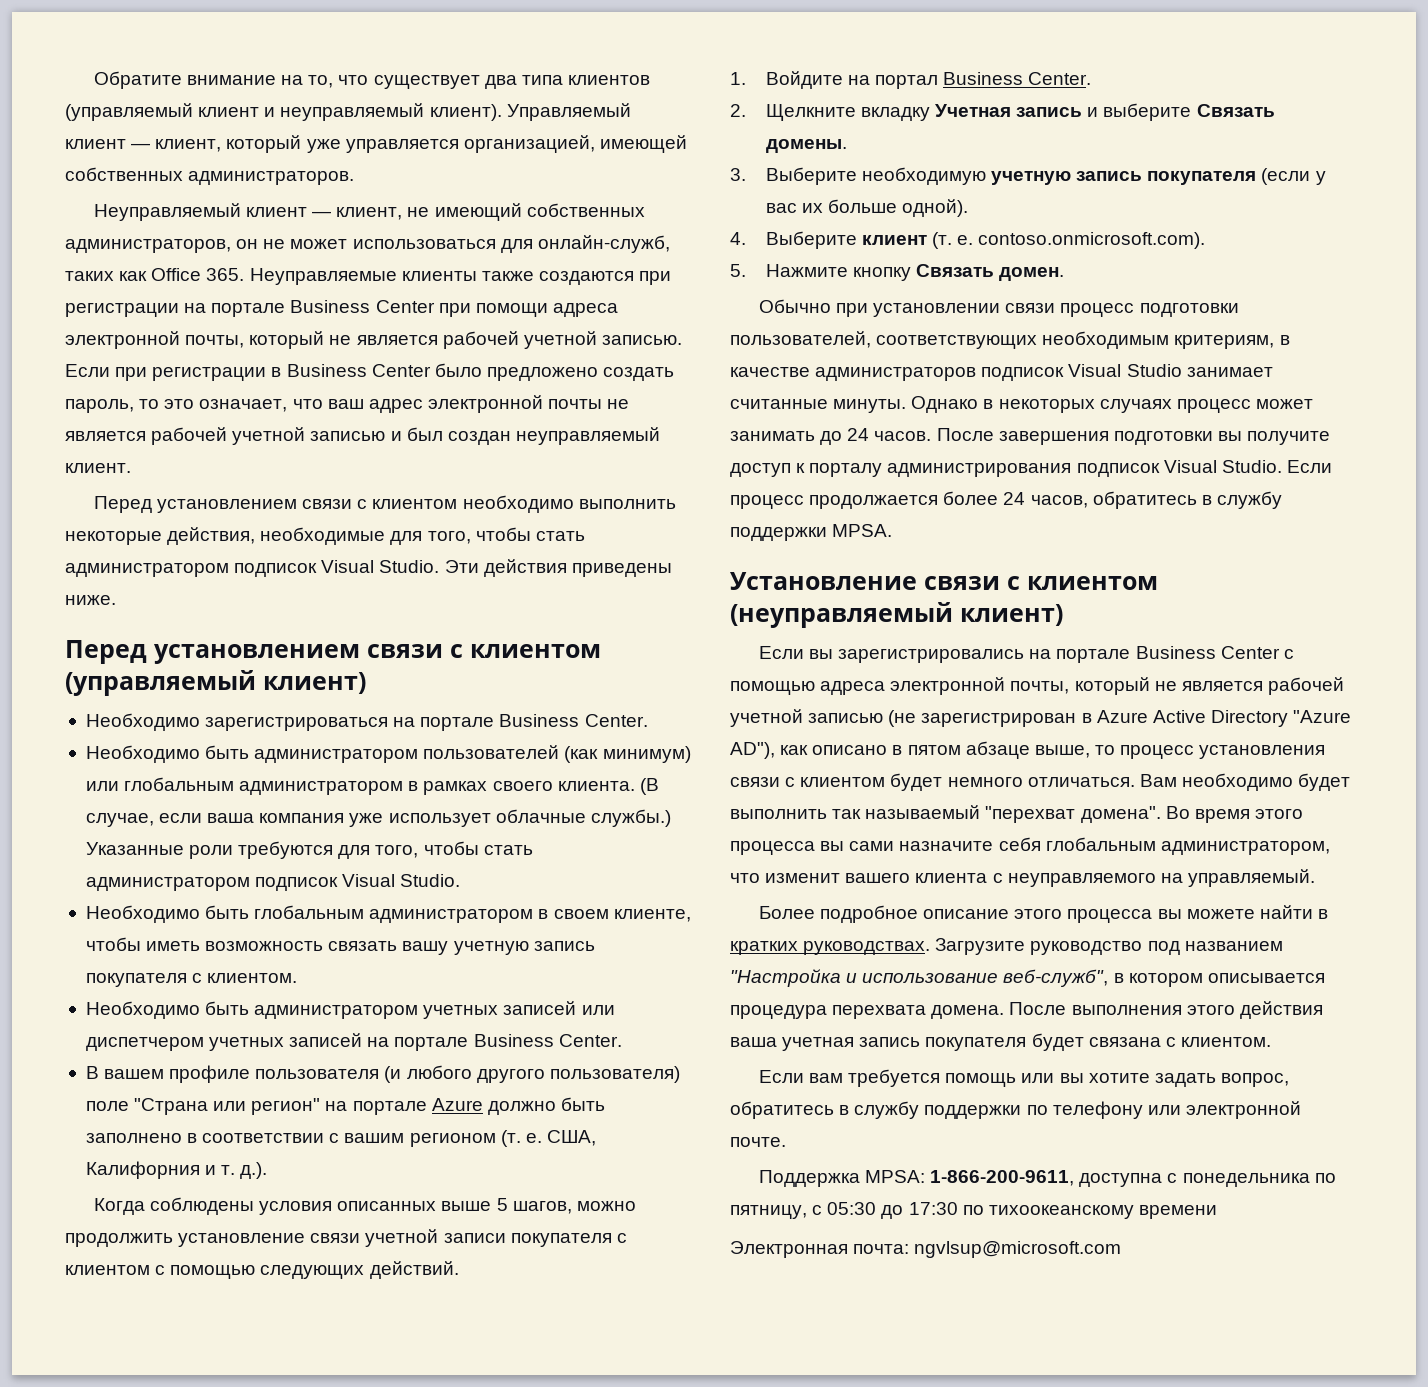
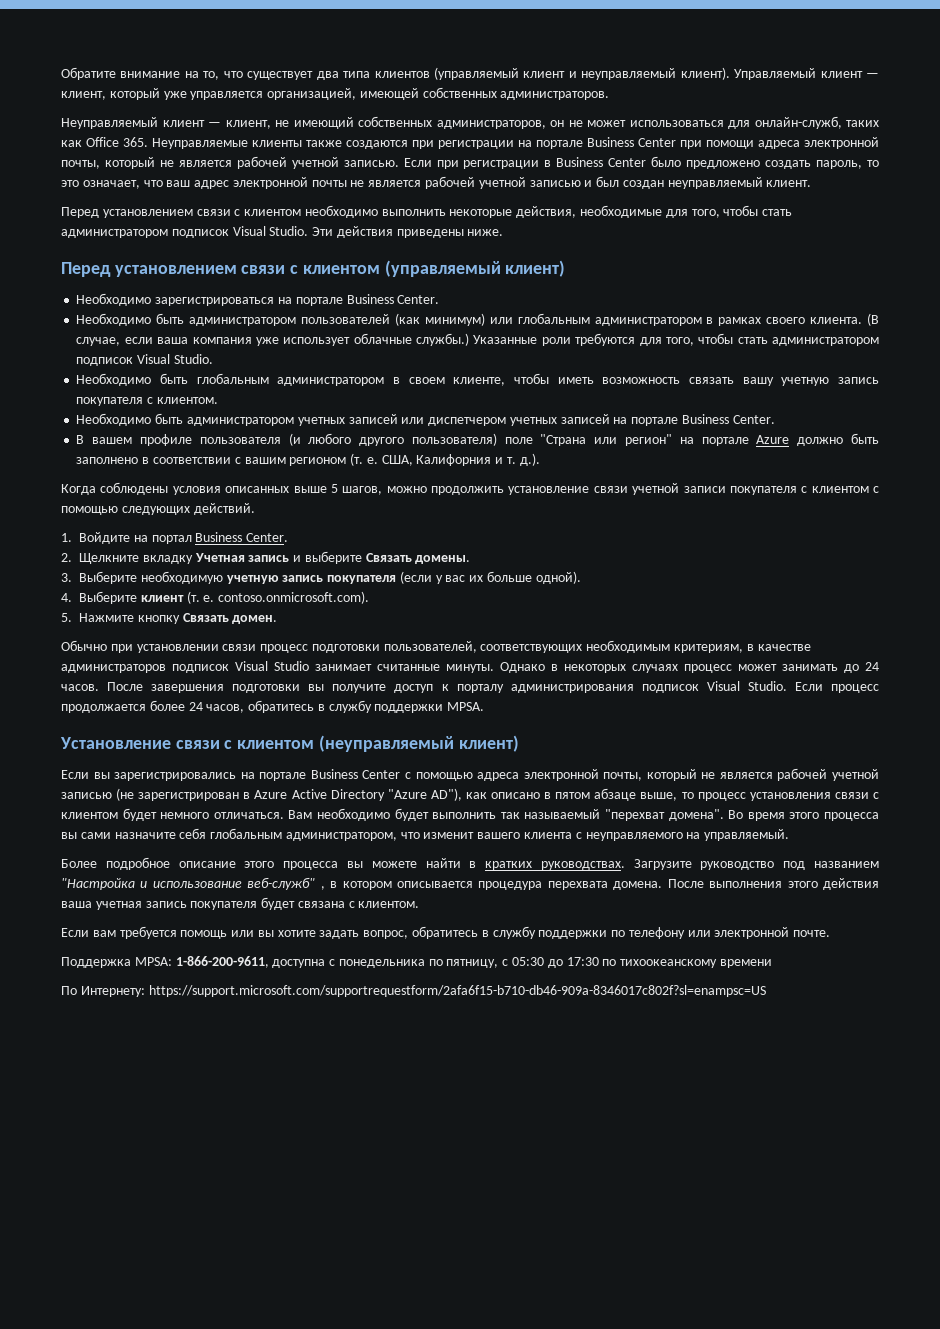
- Загрузите руководство под названием "Настройка и использование веб-служб", в котором описывается процедура перехвата домена.
+ Загрузите руководство под названием "Настройка и использование веб-служб" , в котором описывается процедура перехвата домена.
- Электронная почта: ngvlsup@microsoft.com
+ По Интернету: https://support.microsoft.com/supportrequestform/2afa6f15-b710-db46-909a-8346017c802f?sl=enampsc=US

